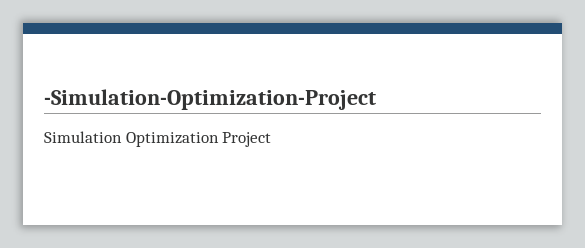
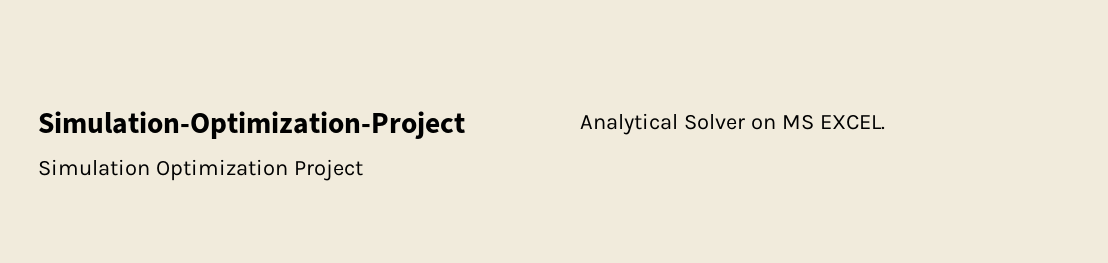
- -Simulation-Optimization-Project
+ Simulation-Optimization-Project
+ Analytical Solver on MS EXCEL.

